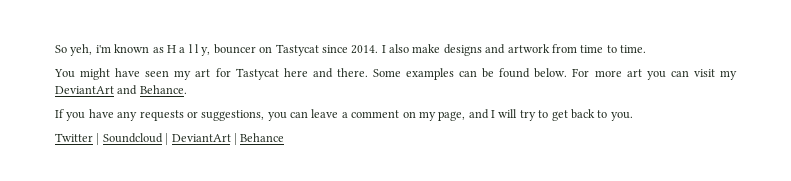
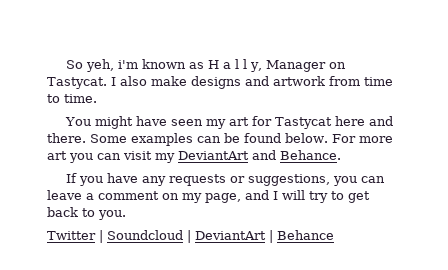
- So yeh, i'm known as H a l l y, bouncer on Tastycat since 2014.
+ So yeh, i'm known as H a l l y, Manager on Tastycat.

